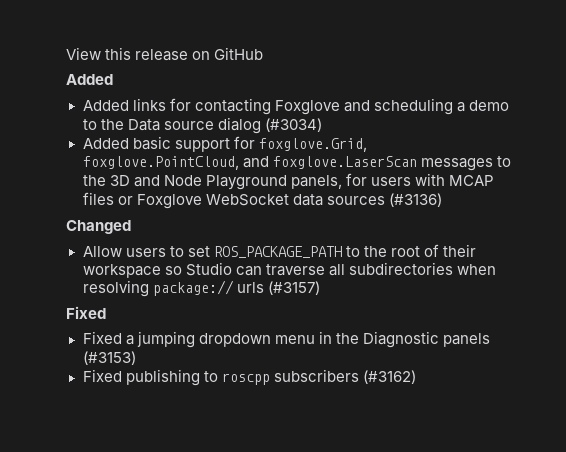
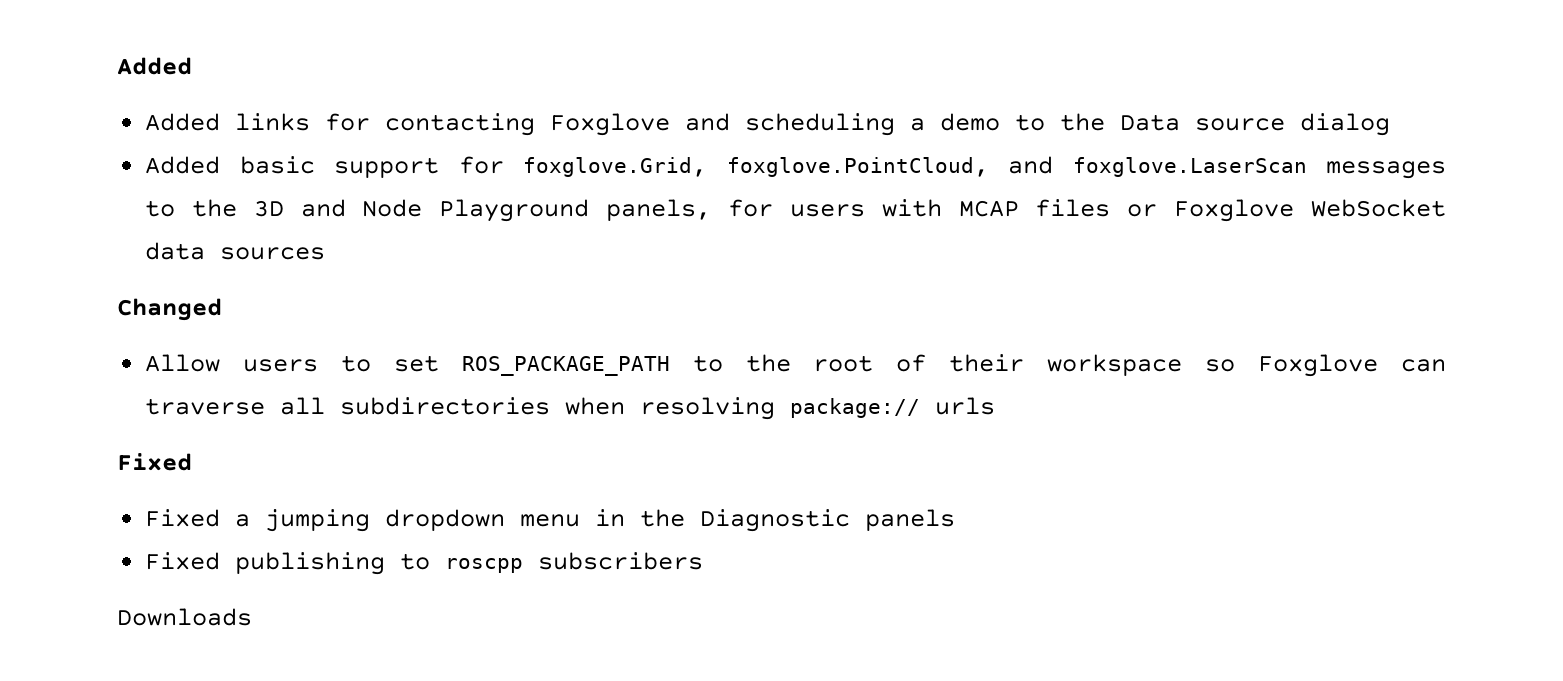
- View this release on GitHub
- Added links for contacting Foxglove and scheduling a demo to the Data source dialog (#3034)
+ Added links for contacting Foxglove and scheduling a demo to the Data source dialog
- Added basic support for foxglove.Grid, foxglove.PointCloud, and foxglove.LaserScan messages to the 3D and Node Playground panels, for users with MCAP files or Foxglove WebSocket data sources (#3136)
+ Added basic support for foxglove.Grid, foxglove.PointCloud, and foxglove.LaserScan messages to the 3D and Node Playground panels, for users with MCAP files or Foxglove WebSocket data sources
- Allow users to set ROS_PACKAGE_PATH to the root of their workspace so Studio can traverse all subdirectories when resolving package:// urls (#3157)
+ Allow users to set ROS_PACKAGE_PATH to the root of their workspace so Foxglove can traverse all subdirectories when resolving package:// urls
- Fixed a jumping dropdown menu in the Diagnostic panels (#3153)
+ Fixed a jumping dropdown menu in the Diagnostic panels
- Fixed publishing to roscpp subscribers (#3162)
+ Fixed publishing to roscpp subscribers
+ Downloads

